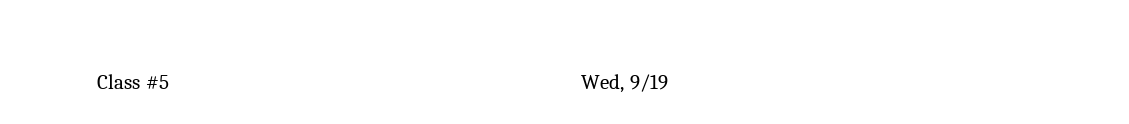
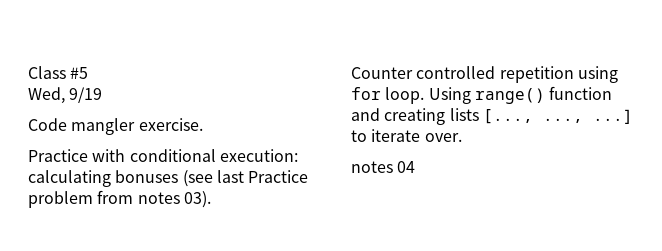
+ Code mangler exercise.
+ Practice with conditional execution: calculating bonuses (see last Practice problem from notes 03).
+ Counter controlled repetition using for loop. Using range() function and creating lists [..., ..., ...] to iterate over.
+ notes 04

